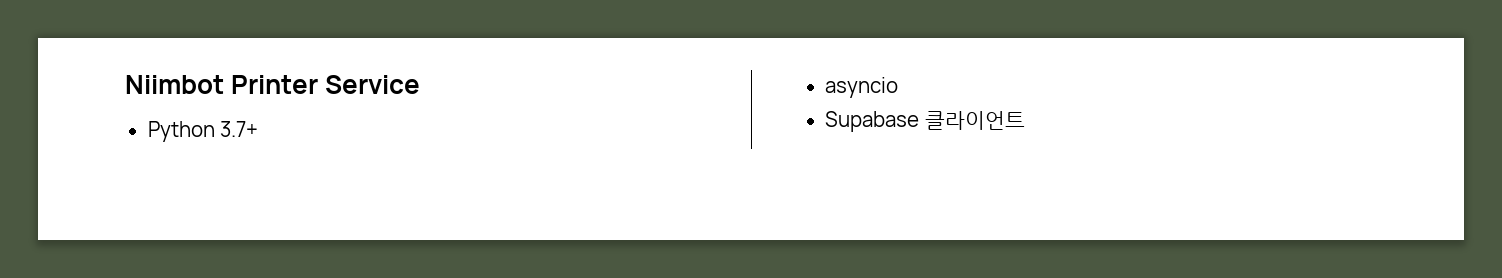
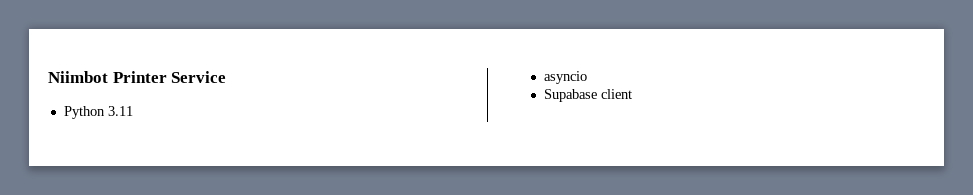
- Python 3.7+
+ Python 3.11
- Supabase 클라이언트
+ Supabase client

